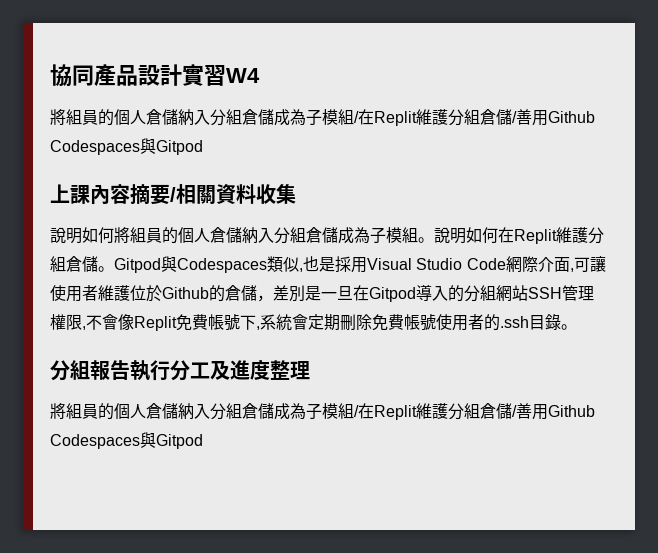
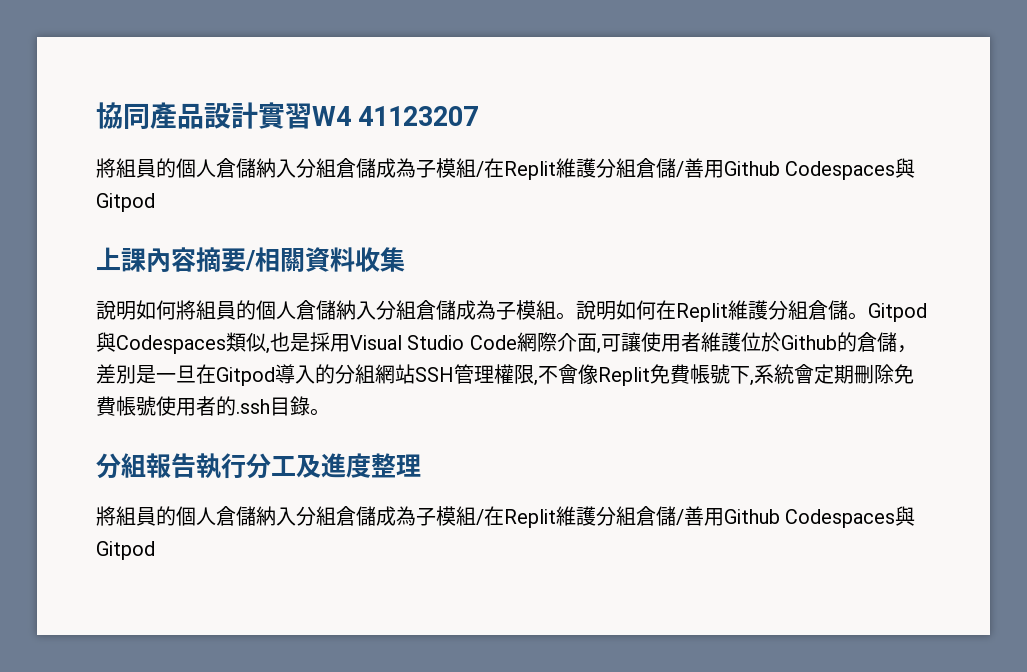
- 協同產品設計實習W4
+ 協同產品設計實習W4 41123207

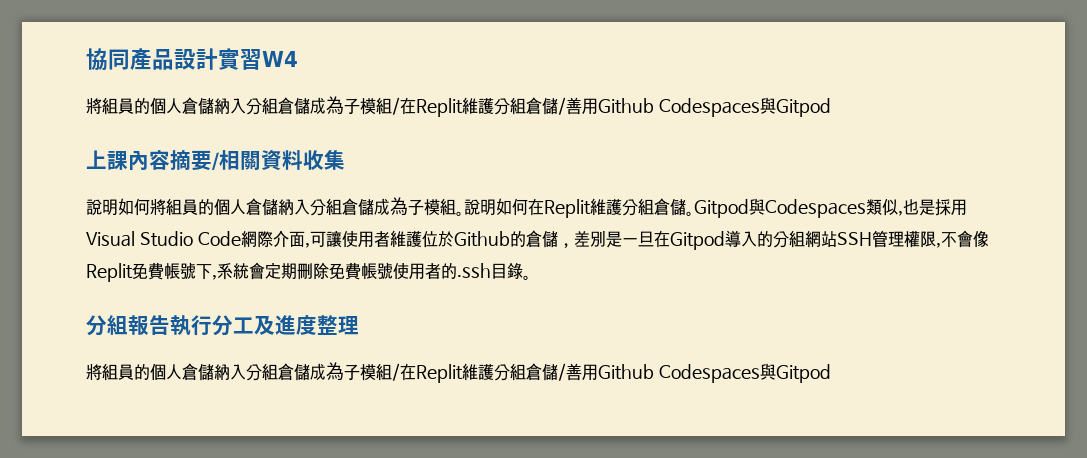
- 協同產品設計實習W4 41123207
+ 協同產品設計實習W4

